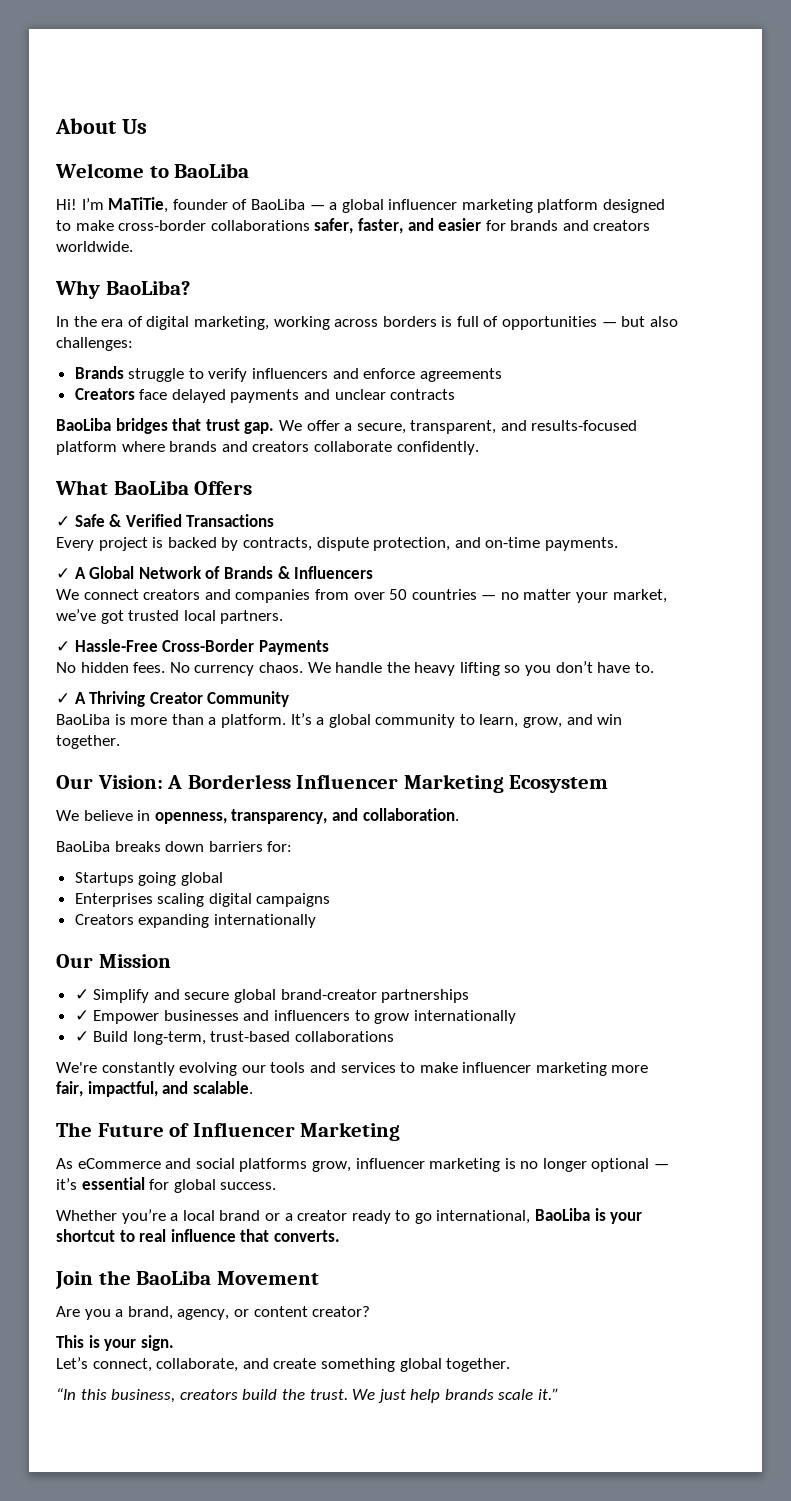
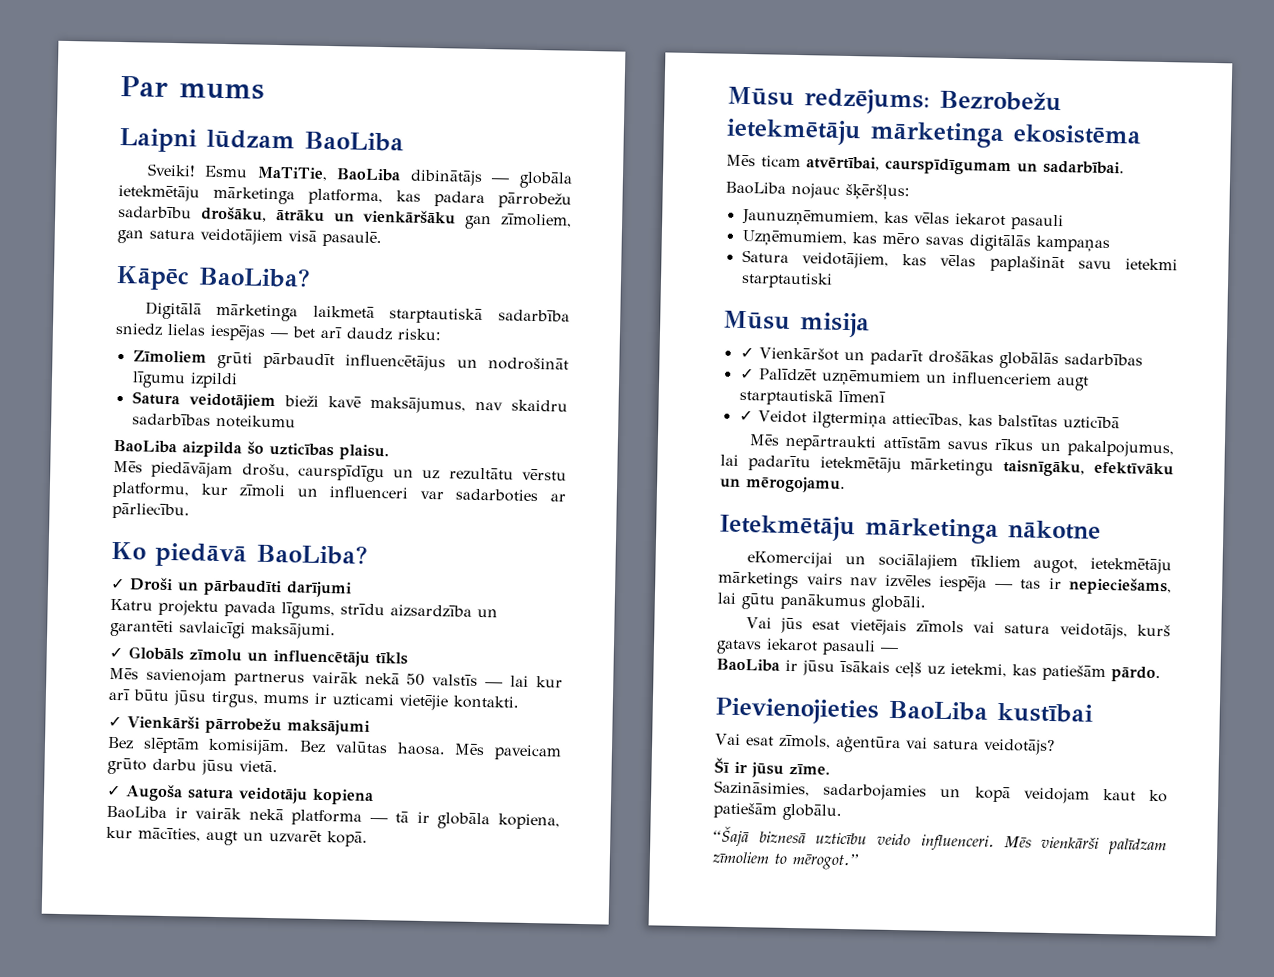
- About Us
- Welcome to BaoLiba
- Hi! I’m MaTiTie, founder of BaoLiba — a global influencer marketing platform designed to make cross-border collaborations safer, faster, and easier for brands and creators worldwide.
- Why BaoLiba?
- In the era of digital marketing, working across borders is full of opportunities — but also challenges:
- Brands struggle to verify influencers and enforce agreements
- Creators face delayed payments and unclear contracts
- BaoLiba bridges that trust gap. We offer a secure, transparent, and results-focused platform where brands and creators collaborate confidently.
- What BaoLiba Offers
- ✓ Safe & Verified Transactions
- Every project is backed by contracts, dispute protection, and on-time payments.
- ✓ A Global Network of Brands & Influencers
- We connect creators and companies from over 50 countries — no matter your market, we’ve got trusted local partners.
- ✓ Hassle-Free Cross-Border Payments
- No hidden fees. No currency chaos. We handle the heavy lifting so you don’t have to.
- ✓ A Thriving Creator Community
- BaoLiba is more than a platform. It’s a global community to learn, grow, and win together.
- Our Vision: A Borderless Influencer Marketing Ecosystem
- We believe in openness, transparency, and collaboration.
- BaoLiba breaks down barriers for:
- Startups going global
- Enterprises scaling digital campaigns
- Creators expanding internationally
- Our Mission
- ✓ Simplify and secure global brand-creator partnerships
- ✓ Empower businesses and influencers to grow internationally
- ✓ Build long-term, trust-based collaborations
- We're constantly evolving our tools and services to make influencer marketing more fair, impactful, and scalable.
- The Future of Influencer Marketing
- As eCommerce and social platforms grow, influencer marketing is no longer optional — it’s essential for global success.
- Whether you’re a local brand or a creator ready to go international, BaoLiba is your shortcut to real influence that converts.
- Join the BaoLiba Movement
- Are you a brand, agency, or content creator?
- This is your sign.
- Let’s connect, collaborate, and create something global together.
- “In this business, creators build the trust. We just help brands scale it.”
+ Par mums
+ Laipni lūdzam BaoLiba
+ Sveiki! Esmu MaTiTie, BaoLiba dibinātājs — globāla ietekmētāju mārketinga platforma, kas padara pārrobežu sadarbību drošāku, ātrāku un vienkāršāku gan zīmoliem, gan satura veidotājiem visā pasaulē.
+ Kāpēc BaoLiba?
+ Digitālā mārketinga laikmetā starptautiskā sadarbība sniedz lielas iespējas — bet arī daudz risku:
+ Zīmoliem grūti pārbaudīt influencētājus un nodrošināt līgumu izpildi
+ Satura veidotājiem bieži kavē maksājumus, nav skaidru sadarbības noteikumu
+ BaoLiba aizpilda šo uzticības plaisu.
+ Mēs piedāvājam drošu, caurspīdīgu un uz rezultātu vērstu platformu, kur zīmoli un influenceri var sadarboties ar pārliecību.
+ Ko piedāvā BaoLiba?
+ ✓ Droši un pārbaudīti darījumi
+ Katru projektu pavada līgums, strīdu aizsardzība un garantēti savlaicīgi maksājumi.
+ ✓ Globāls zīmolu un influencētāju tīkls
+ Mēs savienojam partnerus vairāk nekā 50 valstīs — lai kur arī būtu jūsu tirgus, mums ir uzticami vietējie kontakti.
+ ✓ Vienkārši pārrobežu maksājumi
+ Bez slēptām komisijām. Bez valūtas haosa. Mēs paveicam grūto darbu jūsu vietā.
+ ✓ Augoša satura veidotāju kopiena
+ BaoLiba ir vairāk nekā platforma — tā ir globāla kopiena, kur mācīties, augt un uzvarēt kopā.
+ Mūsu redzējums: Bezrobežu ietekmētāju mārketinga ekosistēma
+ Mēs ticam atvērtībai, caurspīdīgumam un sadarbībai.
+ BaoLiba nojauc šķēršļus:
+ Jaunuzņēmumiem, kas vēlas iekarot pasauli
+ Uzņēmumiem, kas mēro savas digitālās kampaņas
+ Satura veidotājiem, kas vēlas paplašināt savu ietekmi starptautiski
+ Mūsu misija
+ ✓ Vienkāršot un padarīt drošākas globālās sadarbības
+ ✓ Palīdzēt uzņēmumiem un influenceriem augt starptautiskā līmenī
+ ✓ Veidot ilgtermiņa attiecības, kas balstītas uzticībā
+ Mēs nepārtraukti attīstām savus rīkus un pakalpojumus, lai padarītu ietekmētāju mārketingu taisnīgāku, efektīvāku un mērogojamu.
+ Ietekmētāju mārketinga nākotne
+ eKomercijai un sociālajiem tīkliem augot, ietekmētāju mārketings vairs nav izvēles iespēja — tas ir nepieciešams, lai gūtu panākumus globāli.
+ Vai jūs esat vietējais zīmols vai satura veidotājs, kurš gatavs iekarot pasauli —
+ BaoLiba ir jūsu īsākais ceļš uz ietekmi, kas patiešām pārdo.
+ Pievienojieties BaoLiba kustībai
+ Vai esat zīmols, aģentūra vai satura veidotājs?
+ Šī ir jūsu zīme.
+ Sazināsimies, sadarbojamies un kopā veidojam kaut ko patiešām globālu.
+ “Šajā biznesā uzticību veido influenceri. Mēs vienkārši palīdzam zīmoliem to mērogot.”

